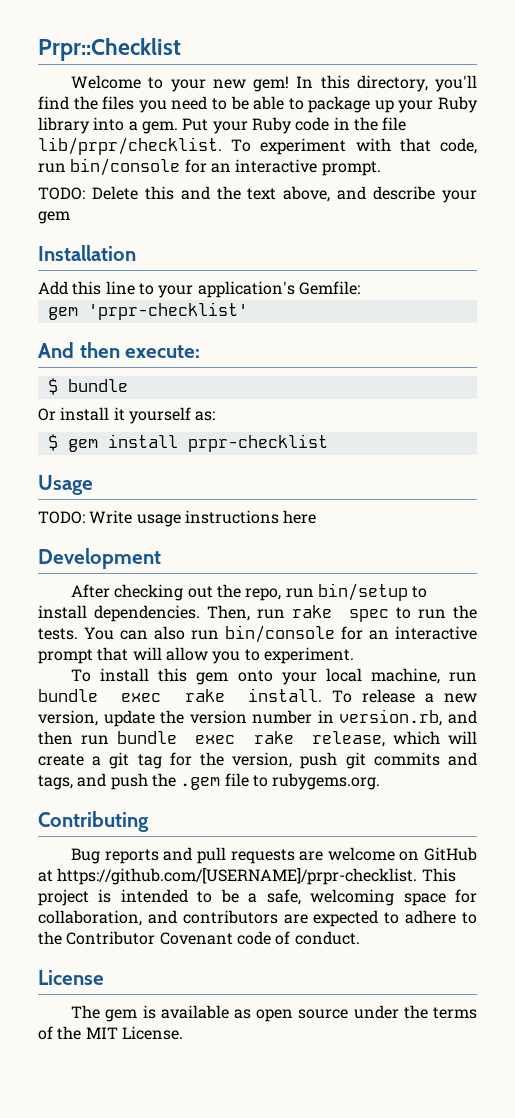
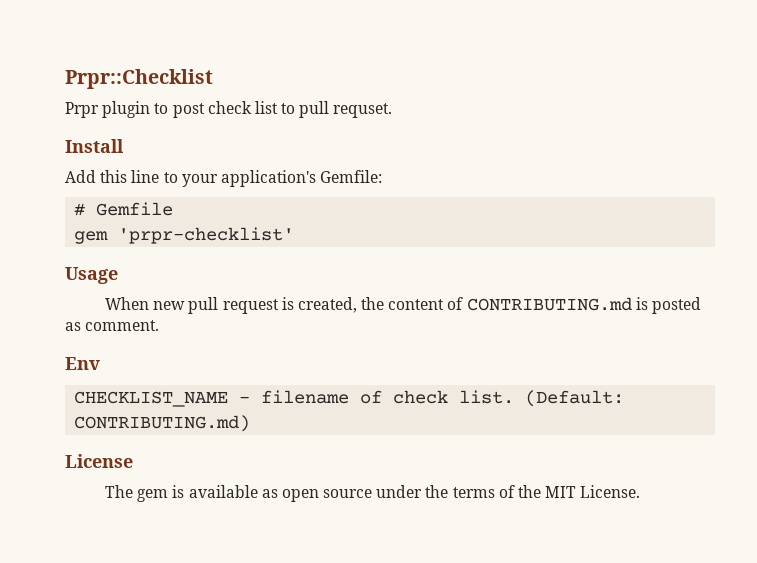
- Welcome to your new gem! In this directory, you'll find the files you need to be able to package up your Ruby library into a gem. Put your Ruby code in the file lib/prpr/checklist. To experiment with that code, run bin/console for an interactive prompt.
- TODO: Delete this and the text above, and describe your gem
- Installation
+ Prpr plugin to post check list to pull requset.
+ Install
+ # Gemfile
- And then execute:
- $ bundle
- Or install it yourself as:
- $ gem install prpr-checklist
  Usage
- TODO: Write usage instructions here
- Development
- After checking out the repo, run bin/setup to install dependencies. Then, run rake spec to run the tests. You can also run bin/console for an interactive prompt that will allow you to experiment.
- To install this gem onto your local machine, run bundle exec rake install. To release a new version, update the version number in version.rb, and then run bundle exec rake release, which will create a git tag for the version, push git commits and tags, and push the .gem file to rubygems.org.
- Contributing
- Bug reports and pull requests are welcome on GitHub at https://github.com/[USERNAME]/prpr-checklist. This project is intended to be a safe, welcoming space for collaboration, and contributors are expected to adhere to the Contributor Covenant code of conduct.
+ When new pull request is created, the content of CONTRIBUTING.md is posted as comment.
+ Env
+ CHECKLIST_NAME - filename of check list. (Default: CONTRIBUTING.md)

